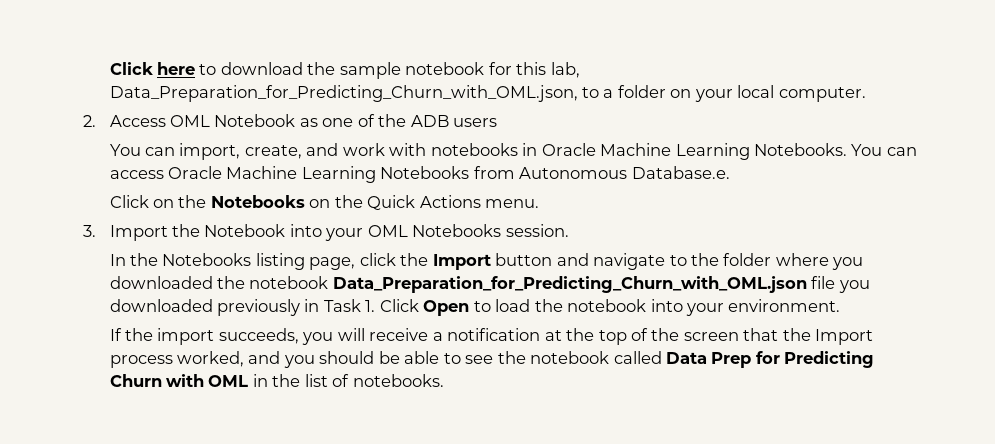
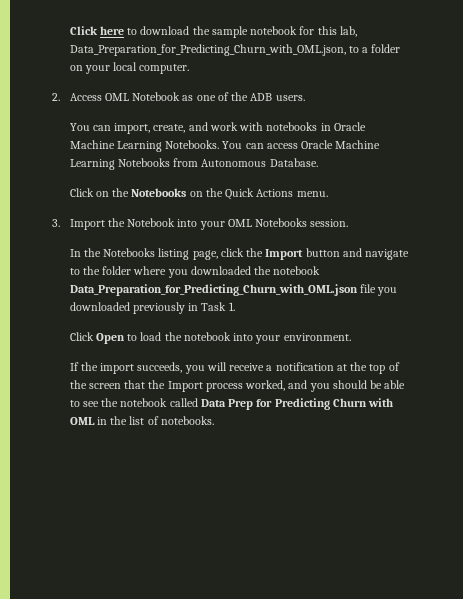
- 2. Access OML Notebook as one of the ADB users
+ 2. Access OML Notebook as one of the ADB users.
- You can access Oracle Machine Learning Notebooks from Autonomous Database.e.
+ You can access Oracle Machine Learning Notebooks from Autonomous Database.
- In the Notebooks listing page, click the Import button and navigate to the folder where you downloaded the notebook Data_Preparation_for_Predicting_Churn_with_OML.json file you downloaded previously in Task 1. Click Open to load the notebook into your environment.
+ In the Notebooks listing page, click the Import button and navigate to the folder where you downloaded the notebook Data_Preparation_for_Predicting_Churn_with_OML.json file you downloaded previously in Task 1.
+ Click Open to load the notebook into your environment.

